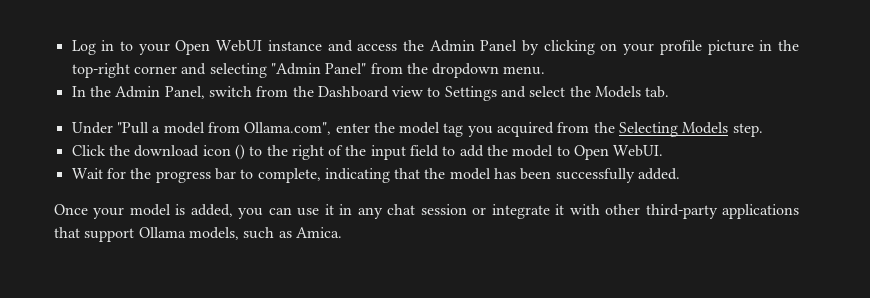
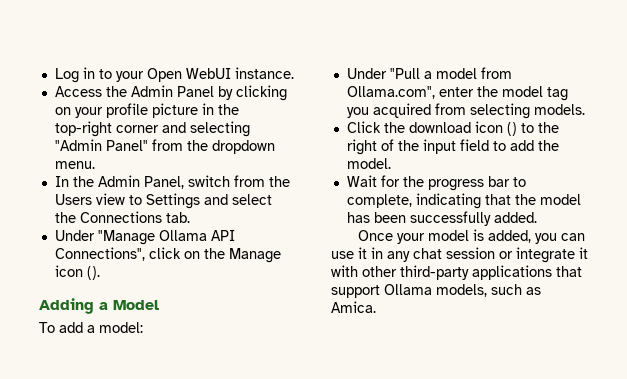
- Log in to your Open WebUI instance and access the Admin Panel by clicking on your profile picture in the top-right corner and selecting "Admin Panel" from the dropdown menu.
+ Log in to your Open WebUI instance.
+ Access the Admin Panel by clicking on your profile picture in the top-right corner and selecting "Admin Panel" from the dropdown menu.
- In the Admin Panel, switch from the Dashboard view to Settings and select the Models tab.
+ In the Admin Panel, switch from the Users view to Settings and select the Connections tab.
+ Under "Manage Ollama API Connections", click on the Manage icon ().
+ Adding a Model
+ To add a model:
- Under "Pull a model from Ollama.com", enter the model tag you acquired from the Selecting Models step.
+ Under "Pull a model from Ollama.com", enter the model tag you acquired from selecting models.
- Click the download icon () to the right of the input field to add the model to Open WebUI.
+ Click the download icon () to the right of the input field to add the model.

